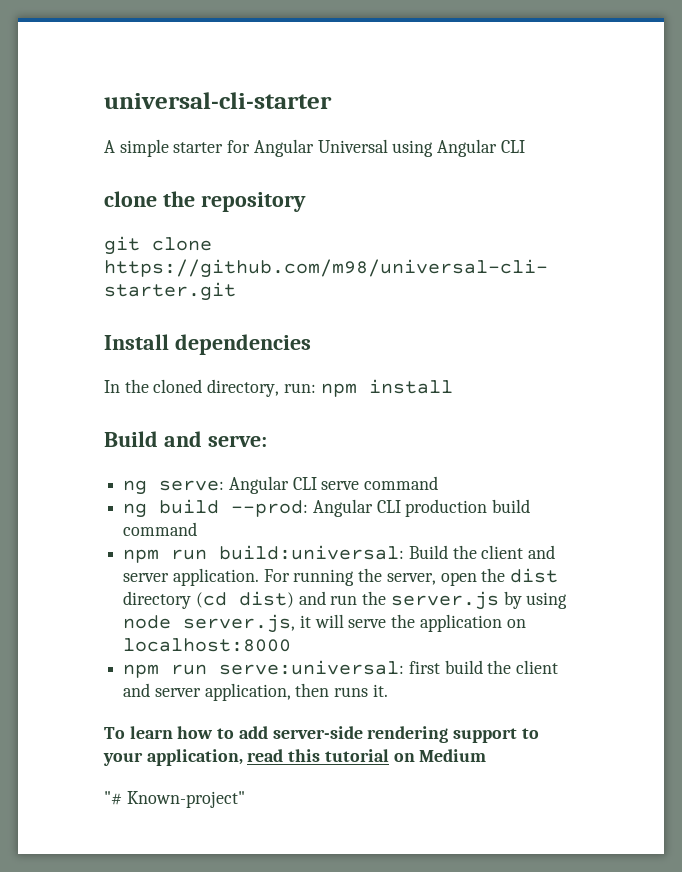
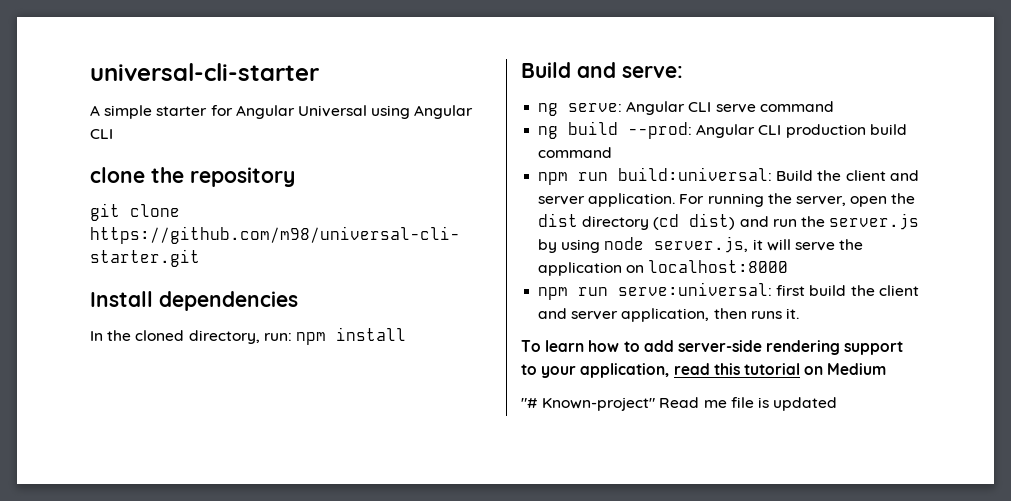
- "# Known-project"
+ "# Known-project" Read me file is updated

